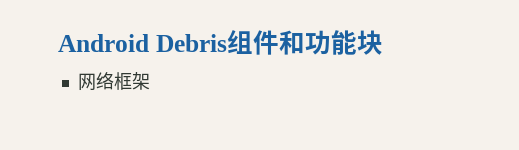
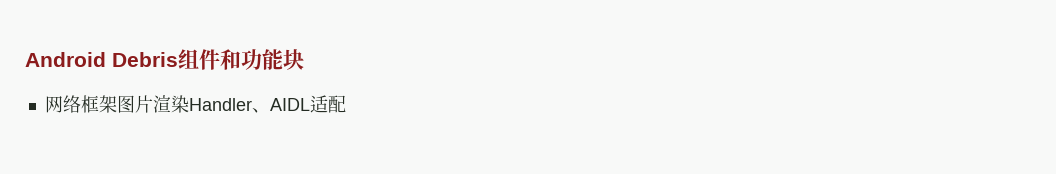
- 网络框架
+ 网络框架图片渲染Handler、AIDL适配

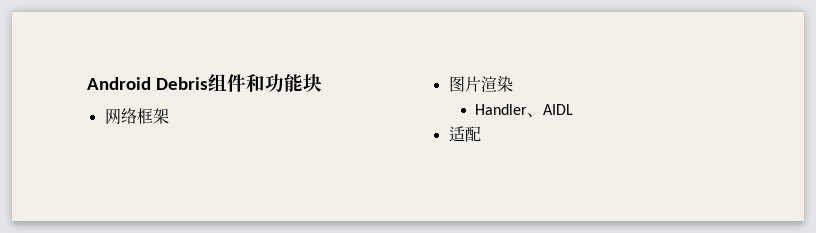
- 网络框架图片渲染Handler、AIDL适配
+ 网络框架
+ 图片渲染
+ Handler、AIDL
+ 适配

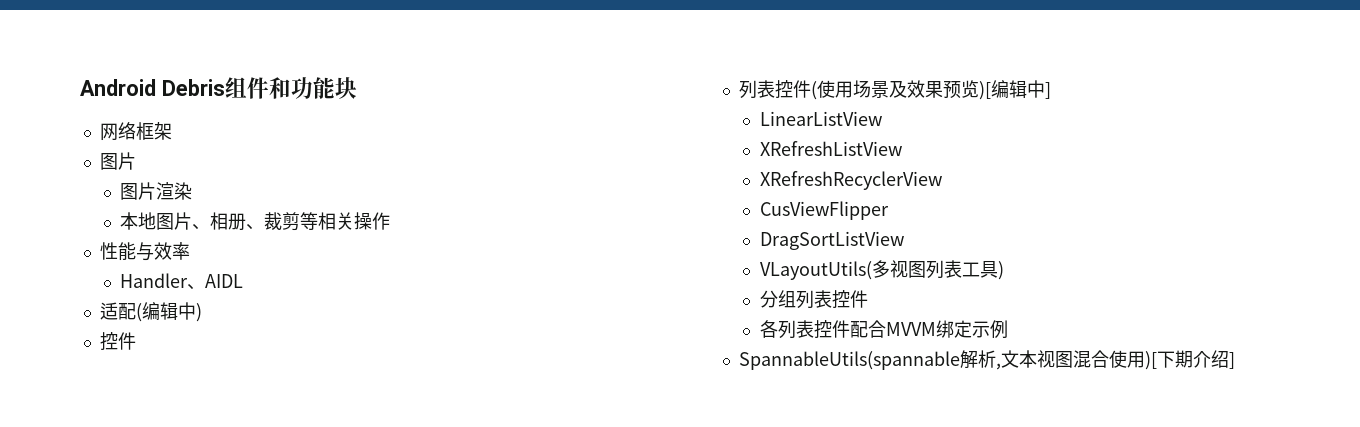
  网络框架
+ 图片
+ 本地图片、相册、裁剪等相关操作
+ 性能与效率
  Handler、AIDL
- 适配
+ 适配(编辑中)
+ 控件
+ 列表控件(使用场景及效果预览)[编辑中]
+ LinearListView
+ XRefreshListView
+ XRefreshRecyclerView
+ CusViewFlipper
+ DragSortListView
+ VLayoutUtils(多视图列表工具)
+ 分组列表控件
+ 各列表控件配合MVVM绑定示例
+ SpannableUtils(spannable解析,文本视图混合使用)[下期介绍]

